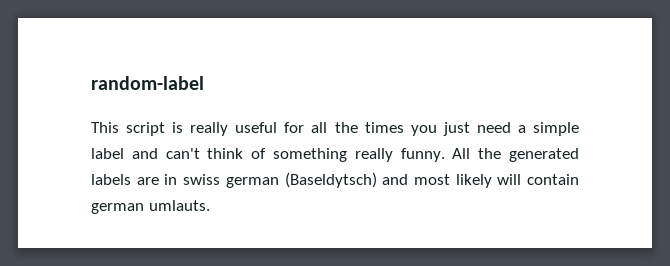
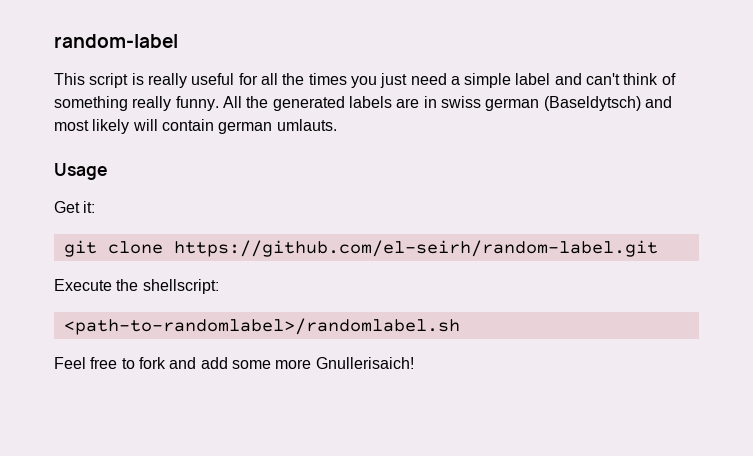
+ Usage
+ Get it:
+ git clone https://github.com/el-seirh/random-label.git
+ Execute the shellscript:
+ <path-to-randomlabel>/randomlabel.sh
+ Feel free to fork and add some more Gnullerisaich!

